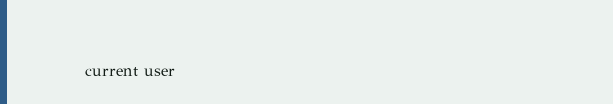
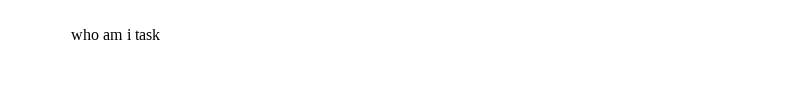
- current user
+ who am i task

